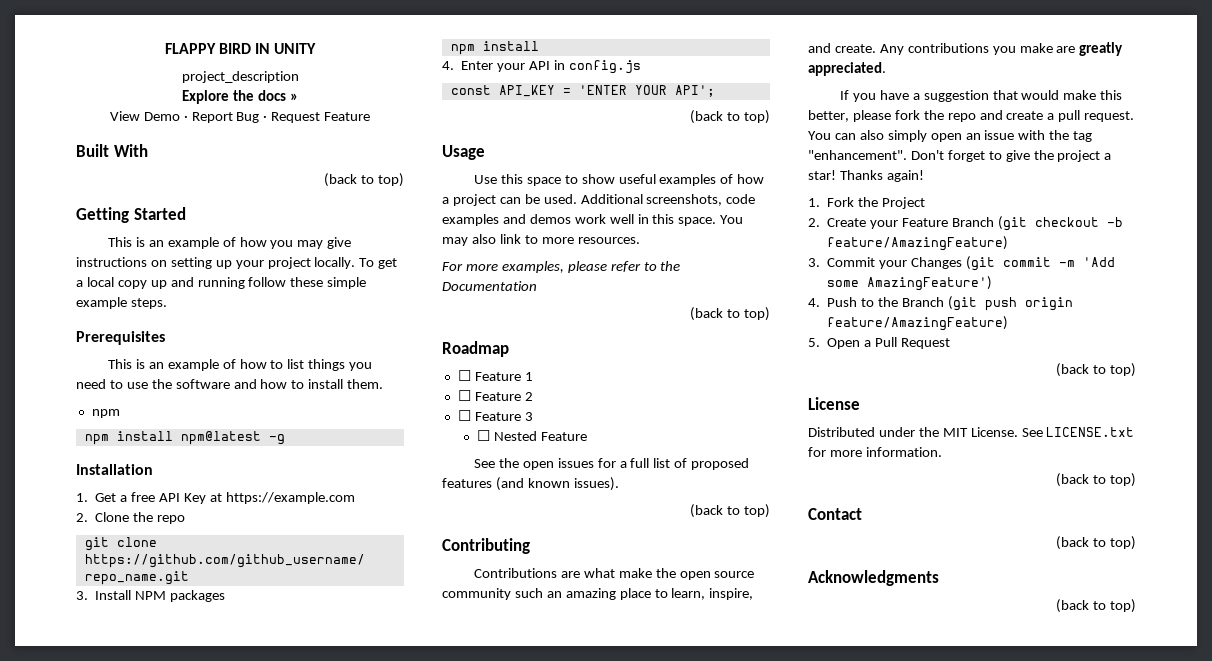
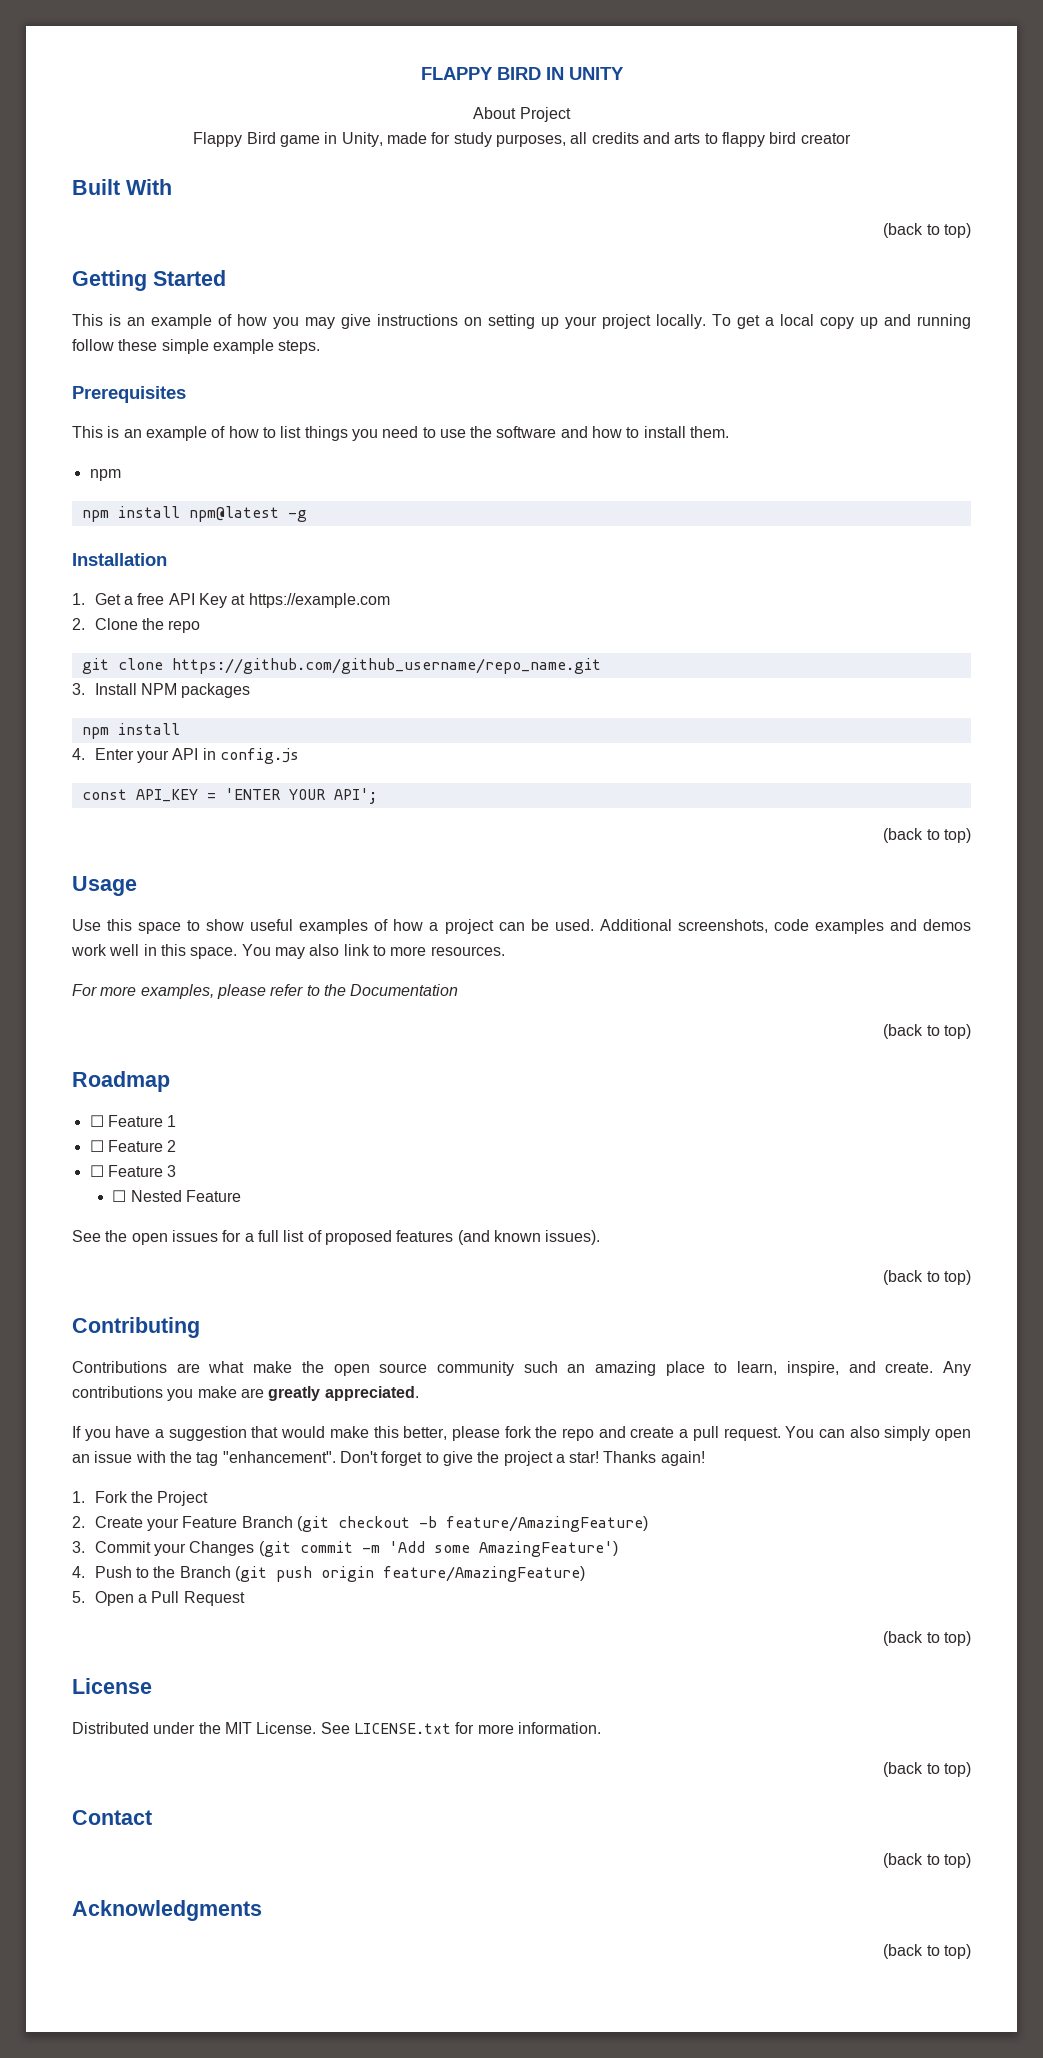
- project_description
- Explore the docs »
- View Demo · Report Bug · Request Feature
+ About Project
+ Flappy Bird game in Unity, made for study purposes, all credits and arts to flappy bird creator

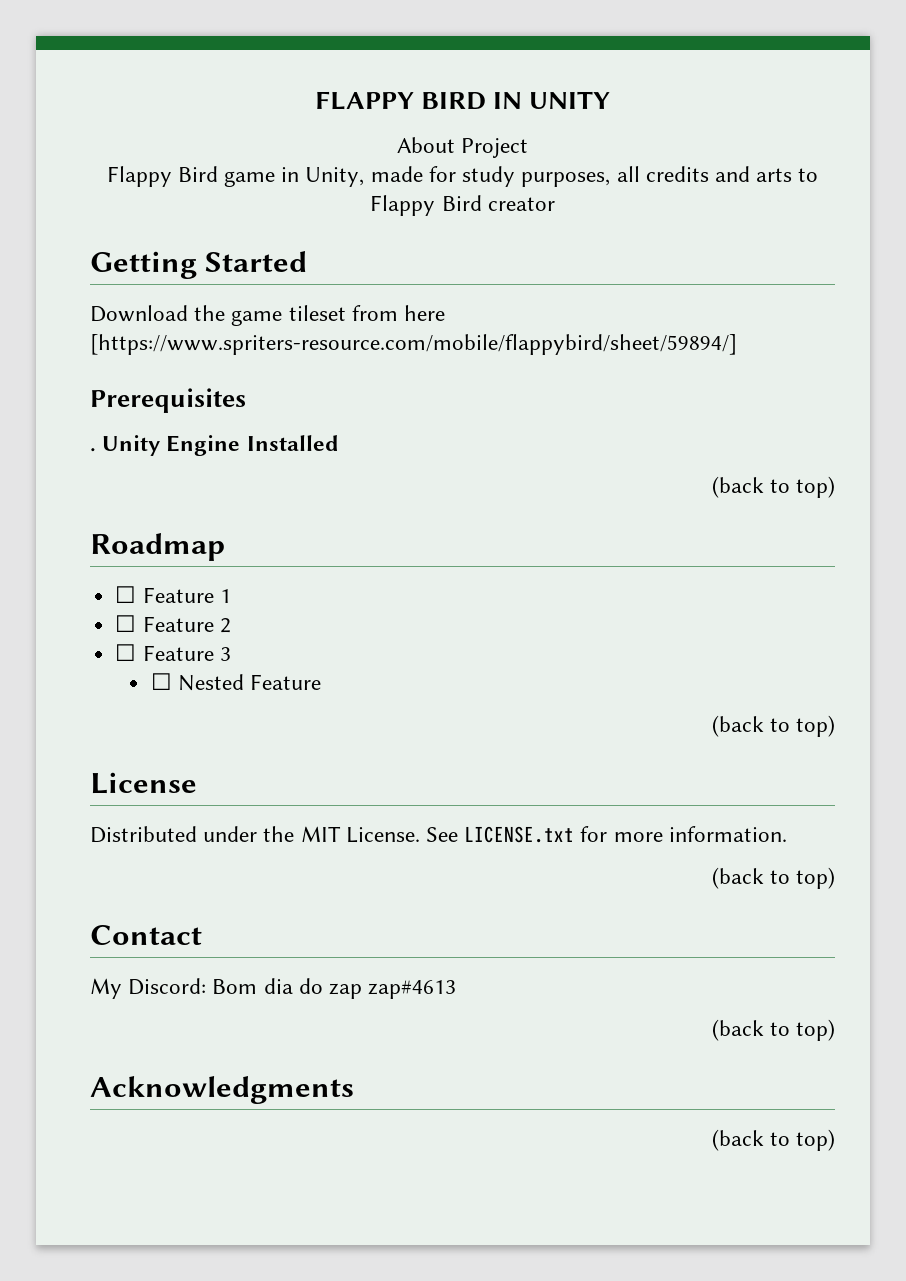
- Flappy Bird game in Unity, made for study purposes, all credits and arts to flappy bird creator
+ Flappy Bird game in Unity, made for study purposes, all credits and arts to Flappy Bird creator
- Built With
- (back to top)
  Getting Started
- This is an example of how you may give instructions on setting up your project locally. To get a local copy up and running follow these simple example steps.
+ Download the game tileset from here [https://www.spriters-resource.com/mobile/flappybird/sheet/59894/]
  Prerequisites
- This is an example of how to list things you need to use the software and how to install them.
- npm
- npm install npm@latest -g
- Installation
- 1. Get a free API Key at https://example.com
- 2. Clone the repo
- git clone https://github.com/github_username/repo_name.git
- 3. Install NPM packages
- npm install
- 4. Enter your API in config.js
- const API_KEY = 'ENTER YOUR API';
- (back to top)
- Usage
- Use this space to show useful examples of how a project can be used. Additional screenshots, code examples and demos work well in this space. You may also link to more resources.
- For more examples, please refer to the Documentation
+ . Unity Engine Installed
- See the open issues for a full list of proposed features (and known issues).
- (back to top)
- Contributing
- Contributions are what make the open source community such an amazing place to learn, inspire, and create. Any contributions you make are greatly appreciated.
- If you have a suggestion that would make this better, please fork the repo and create a pull request. You can also simply open an issue with the tag "enhancement". Don't forget to give the project a star! Thanks again!
- 1. Fork the Project
- 2. Create your Feature Branch (git checkout -b feature/AmazingFeature)
- 3. Commit your Changes (git commit -m 'Add some AmazingFeature')
- 4. Push to the Branch (git push origin feature/AmazingFeature)
- 5. Open a Pull Request
+ My Discord: Bom dia do zap zap#4613

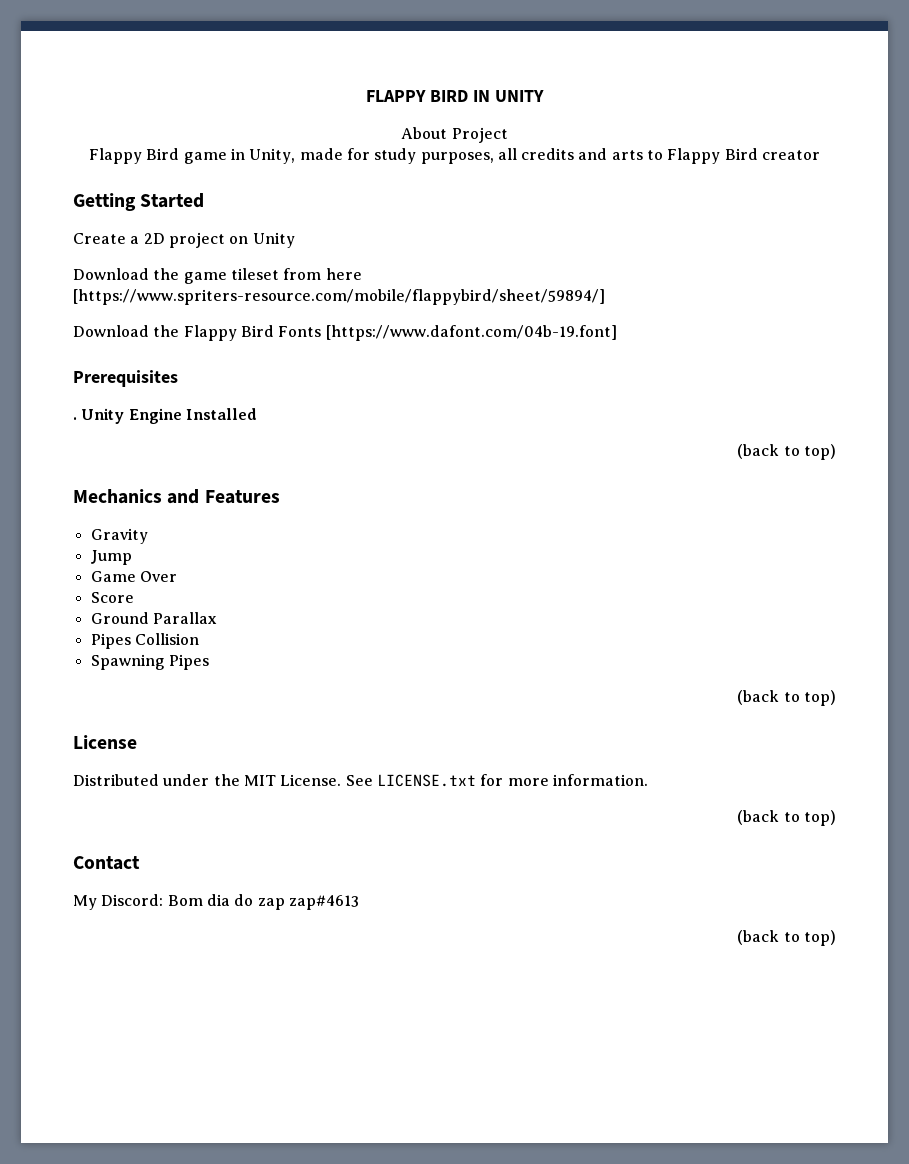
+ Create a 2D project on Unity
+ Download the Flappy Bird Fonts [https://www.dafont.com/04b-19.font]
- Roadmap
- ☐ Feature 1
- ☐ Feature 2
- ☐ Feature 3
- ☐ Nested Feature
+ Mechanics and Features
+ Gravity
+ Jump
+ Game Over
+ Score
+ Ground Parallax
+ Pipes Collision
+ Spawning Pipes
- Acknowledgments
- (back to top)

